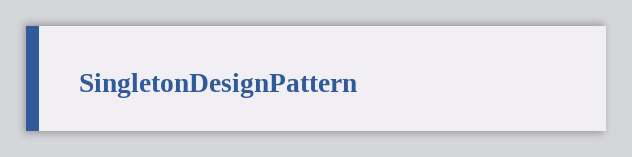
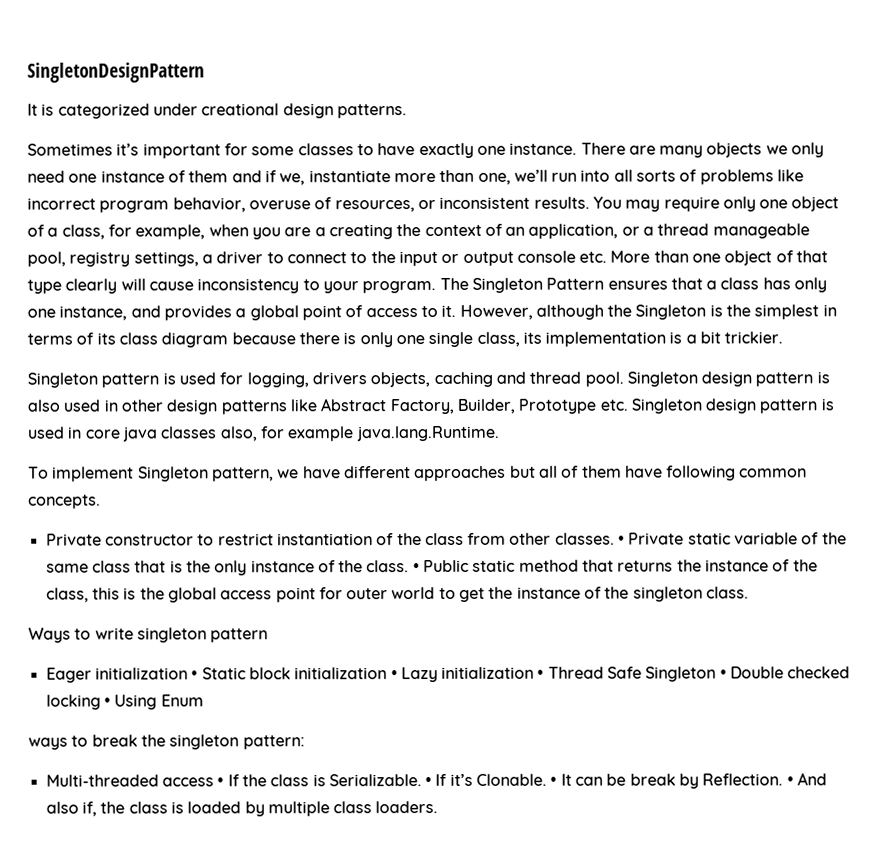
+ It is categorized under creational design patterns.
+ Sometimes it’s important for some classes to have exactly one instance. There are many objects we only need one instance of them and if we, instantiate more than one, we’ll run into all sorts of problems like incorrect program behavior, overuse of resources, or inconsistent results. You may require only one object of a class, for example, when you are a creating the context of an application, or a thread manageable pool, registry settings, a driver to connect to the input or output console etc. More than one object of that type clearly will cause inconsistency to your program. The Singleton Pattern ensures that a class has only one instance, and provides a global point of access to it. However, although the Singleton is the simplest in terms of its class diagram because there is only one single class, its implementation is a bit trickier.
+ Singleton pattern is used for logging, drivers objects, caching and thread pool. Singleton design pattern is also used in other design patterns like Abstract Factory, Builder, Prototype etc. Singleton design pattern is used in core java classes also, for example java.lang.Runtime.
+ To implement Singleton pattern, we have different approaches but all of them have following common concepts.
+ Private constructor to restrict instantiation of the class from other classes. • Private static variable of the same class that is the only instance of the class. • Public static method that returns the instance of the class, this is the global access point for outer world to get the instance of the singleton class.
+ Ways to write singleton pattern
+ Eager initialization • Static block initialization • Lazy initialization • Thread Safe Singleton • Double checked locking • Using Enum
+ ways to break the singleton pattern:
+ Multi-threaded access • If the class is Serializable. • If it’s Clonable. • It can be break by Reflection. • And also if, the class is loaded by multiple class loaders.

